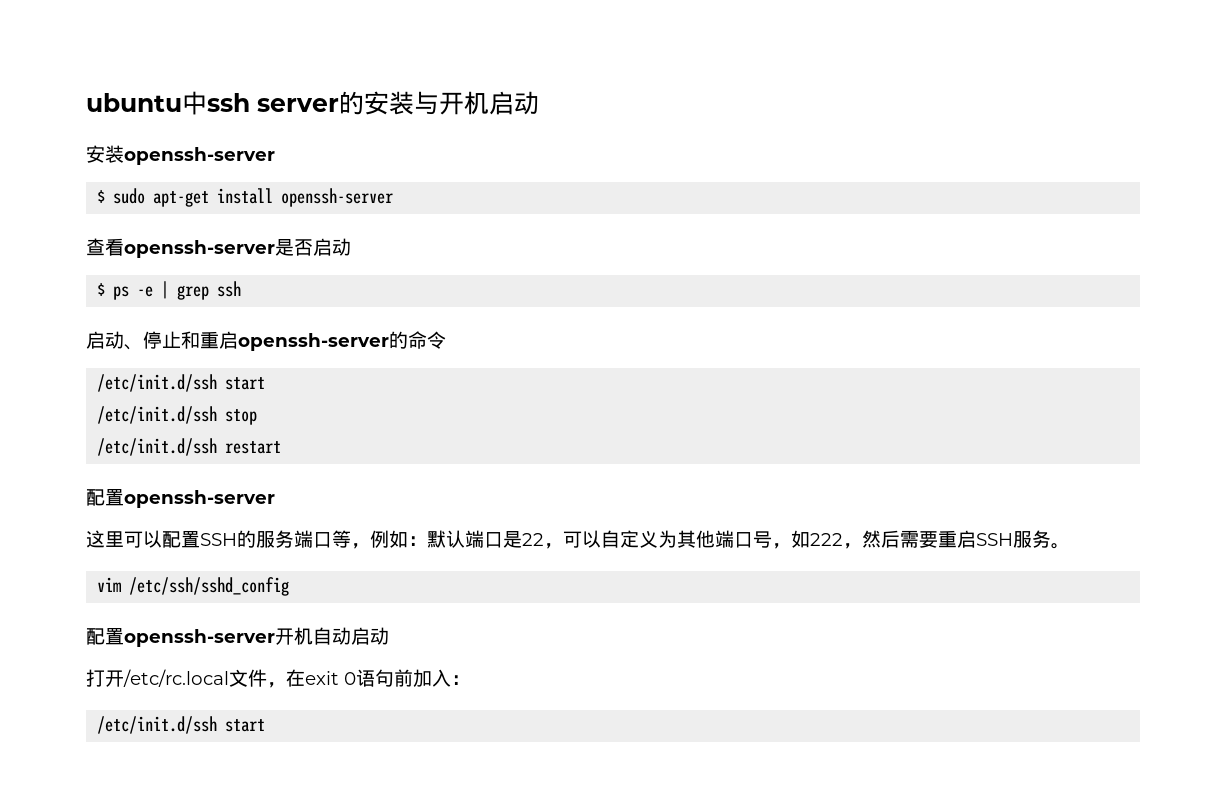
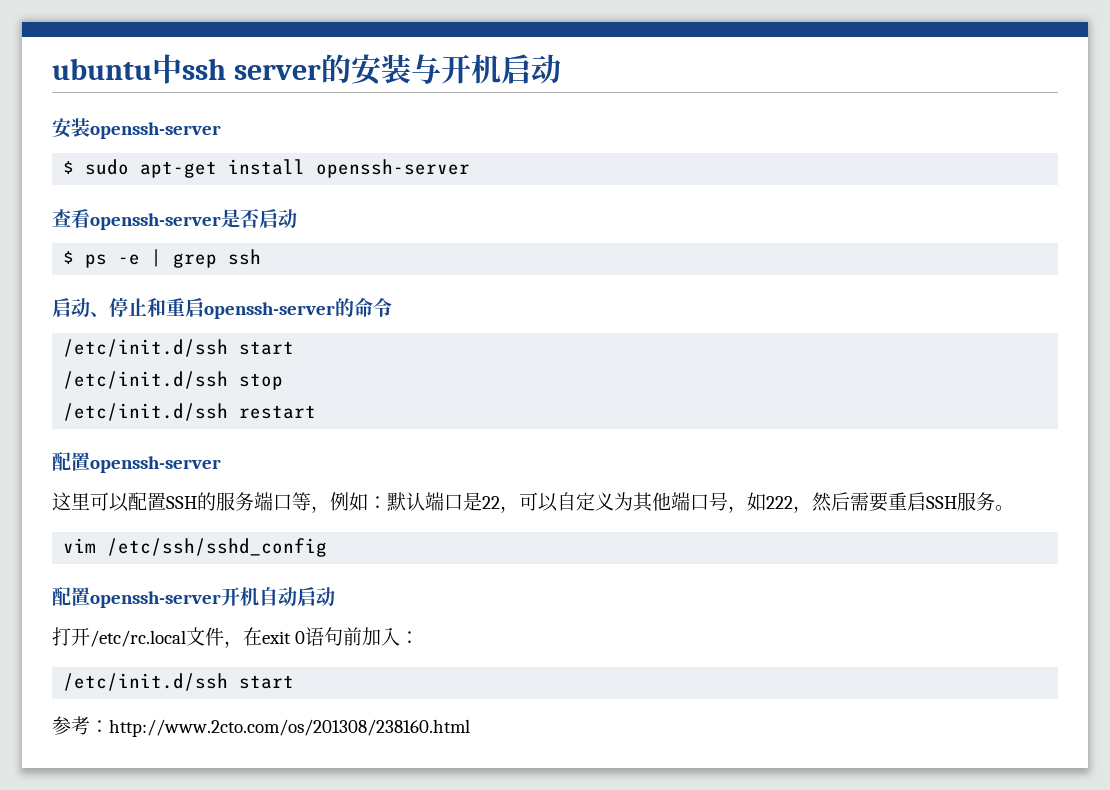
+ 参考：http://www.2cto.com/os/201308/238160.html

